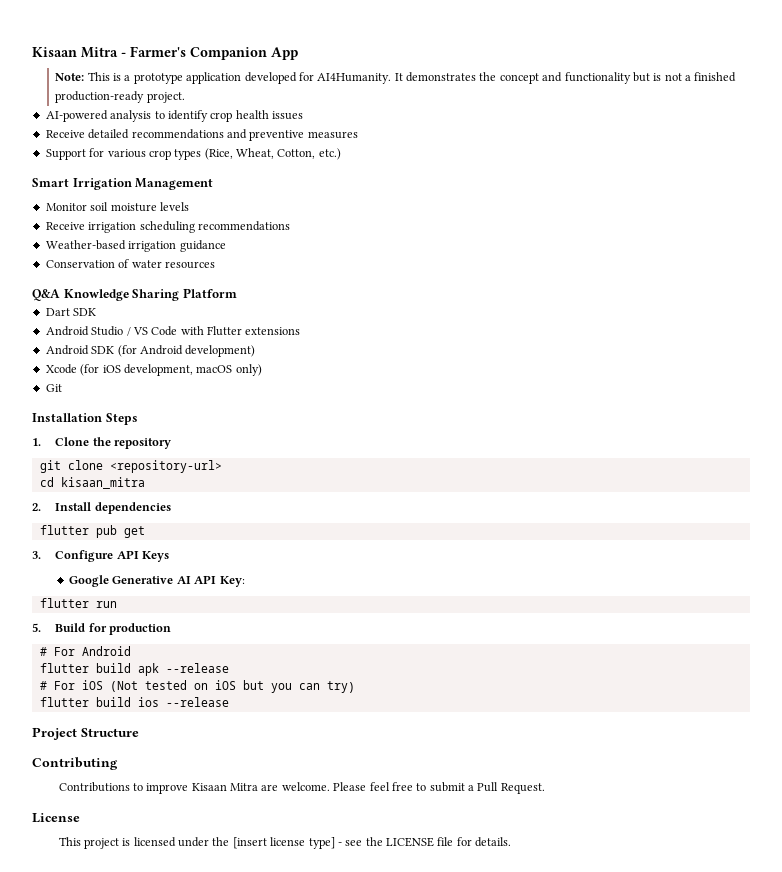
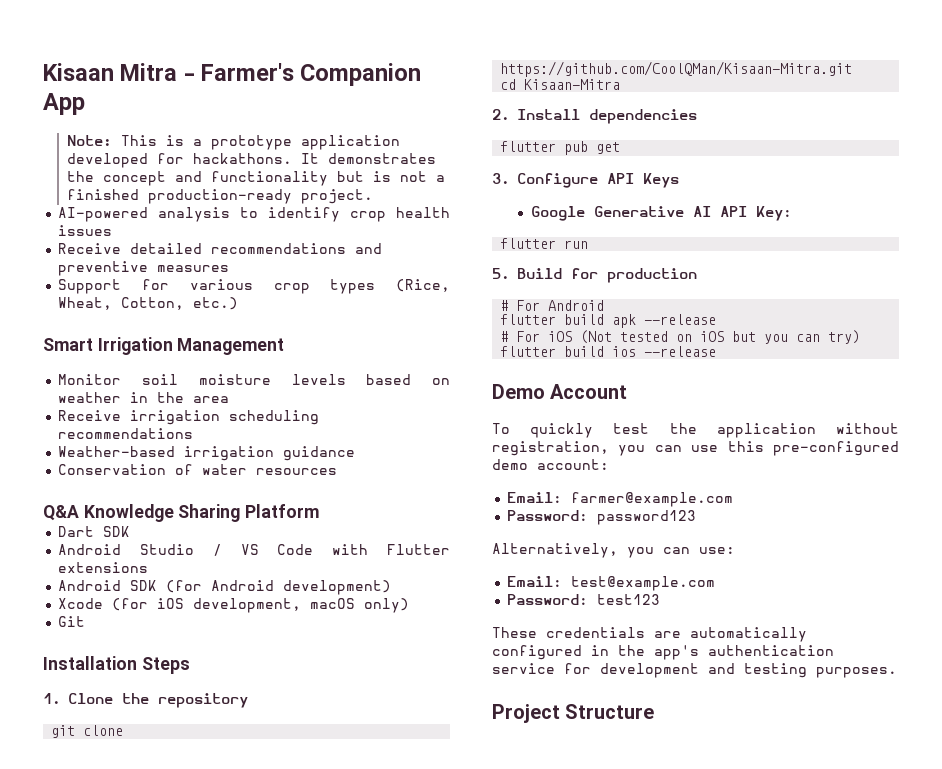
- Note: This is a prototype application developed for AI4Humanity.
+ Note: This is a prototype application developed for hackathons.
- Monitor soil moisture levels
+ Monitor soil moisture levels based on weather in the area
- git clone <repository-url>
+ git clone https://github.com/CoolQMan/Kisaan-Mitra.git
- cd kisaan_mitra
+ cd Kisaan-Mitra
+ Demo Account
+ To quickly test the application without registration, you can use this pre-configured demo account:
+ Email: farmer@example.com
+ Password: password123
+ Alternatively, you can use:
+ Email: test@example.com
+ Password: test123
+ These credentials are automatically configured in the app's authentication service for development and testing purposes.
  Project Structure
- Contributing
- Contributions to improve Kisaan Mitra are welcome. Please feel free to submit a Pull Request.
- License
- This project is licensed under the [insert license type] - see the LICENSE file for details.

